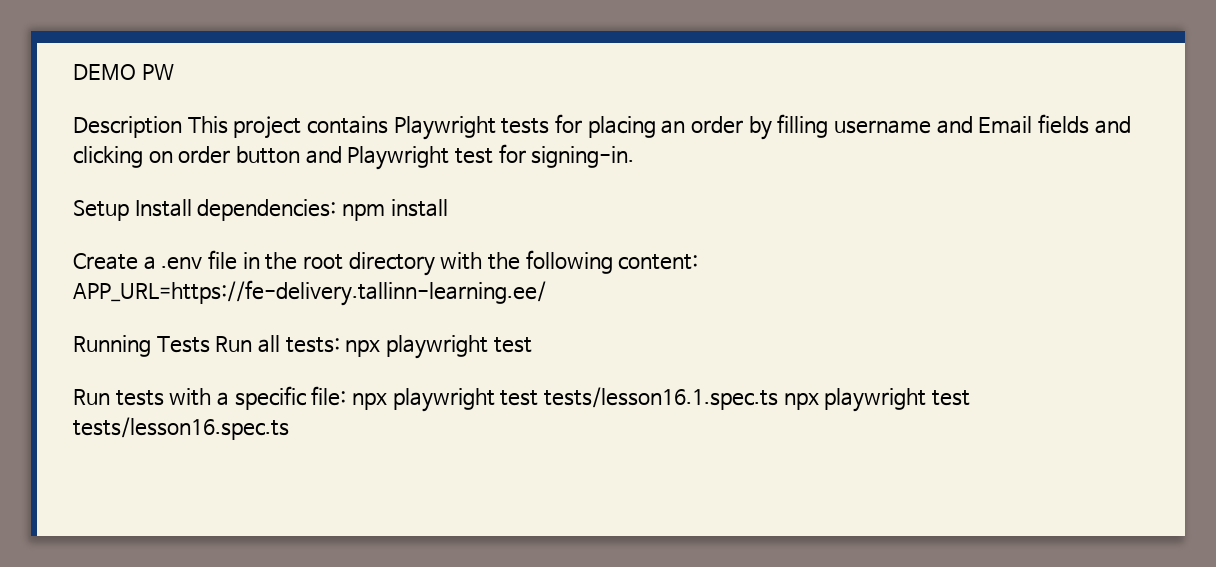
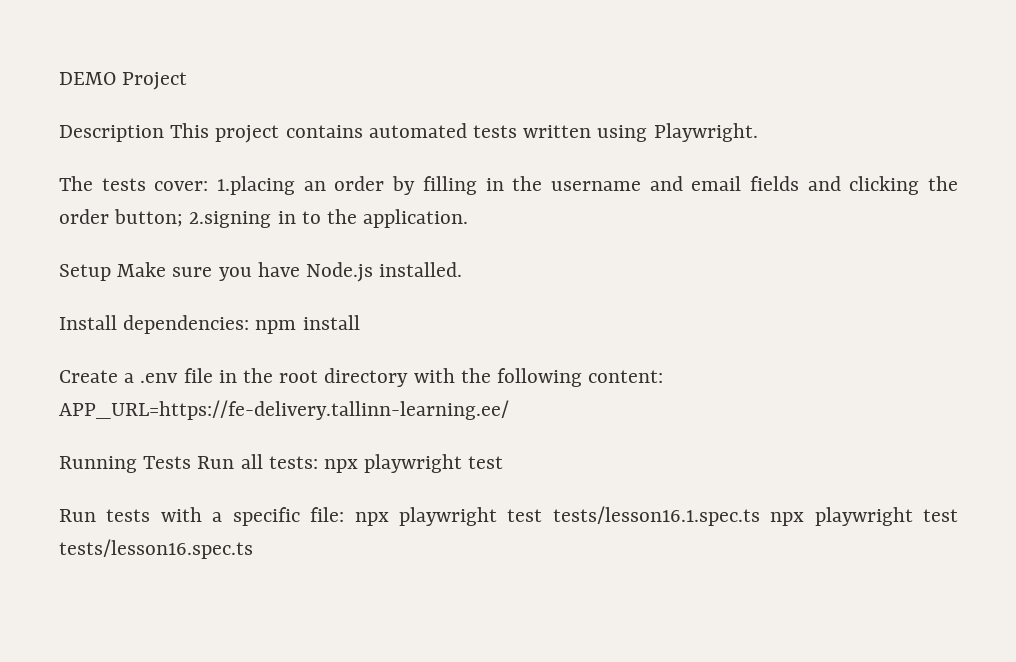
- DEMO PW
+ DEMO Project
- Description This project contains Playwright tests for placing an order by filling username and Email fields and clicking on order button and Playwright test for signing-in.
- Setup Install dependencies: npm install
+ Description This project contains automated tests written using Playwright.
+ The tests cover: 1.placing an order by filling in the username and email fields and clicking the order button; 2.signing in to the application.
+ Setup Make sure you have Node.js installed.
+ Install dependencies: npm install

